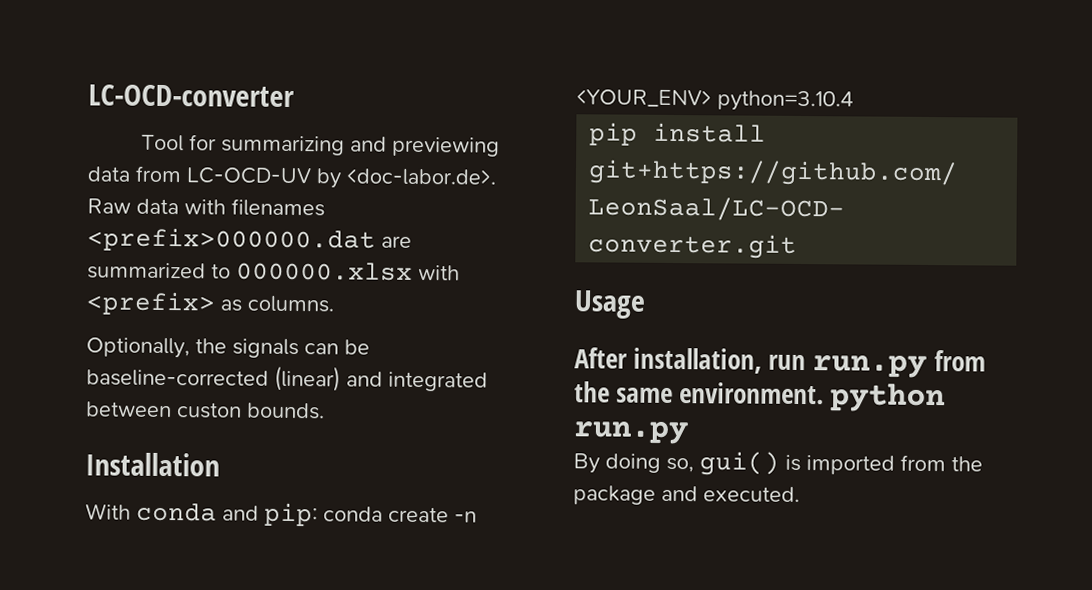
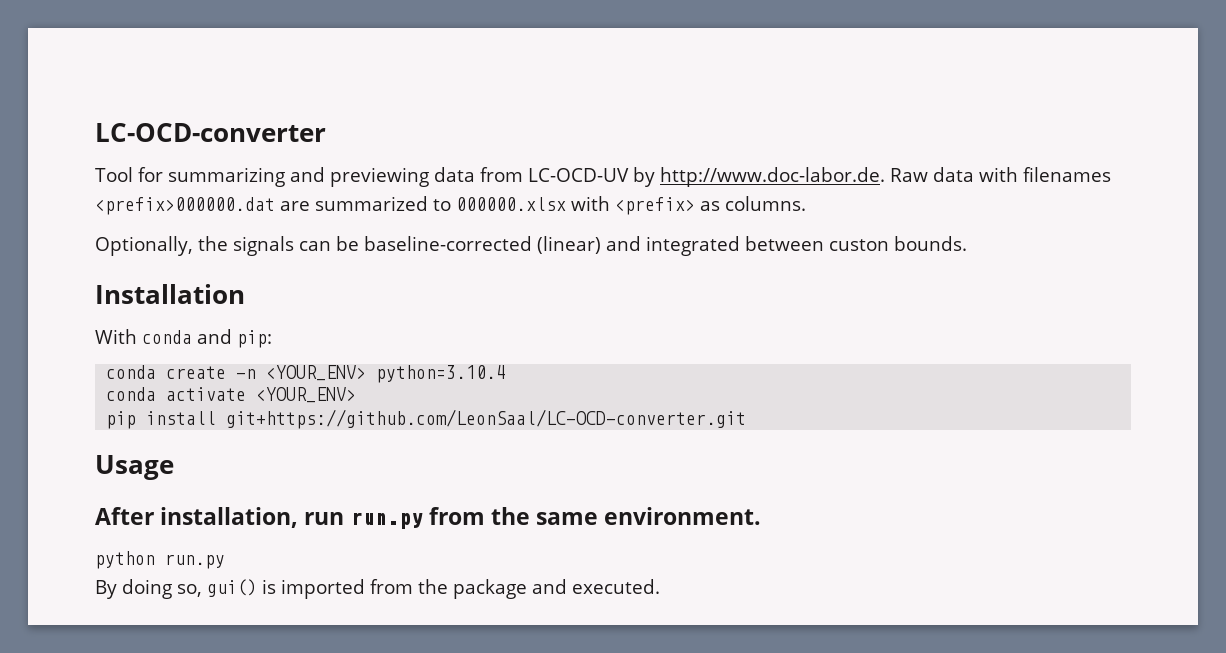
- Tool for summarizing and previewing data from LC-OCD-UV by <doc-labor.de>. Raw data with filenames <prefix>000000.dat are summarized to 000000.xlsx with <prefix> as columns.
+ Tool for summarizing and previewing data from LC-OCD-UV by http://www.doc-labor.de. Raw data with filenames <prefix>000000.dat are summarized to 000000.xlsx with <prefix> as columns.
- With conda and pip: conda create -n <YOUR_ENV> python=3.10.4
+ With conda and pip:
+ conda create -n <YOUR_ENV> python=3.10.4
+ conda activate <YOUR_ENV>
- After installation, run run.py from the same environment. python run.py
+ After installation, run run.py from the same environment.
+ python run.py

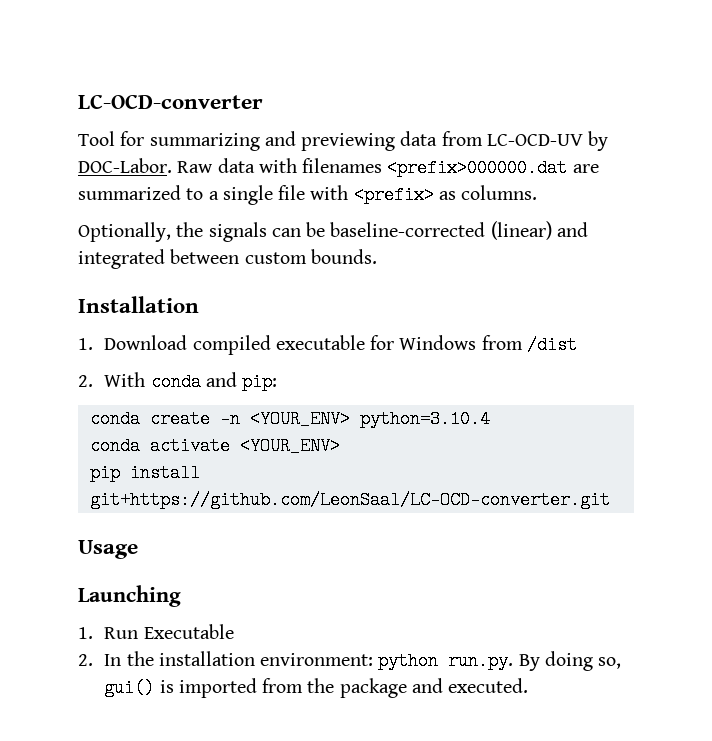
- Tool for summarizing and previewing data from LC-OCD-UV by http://www.doc-labor.de. Raw data with filenames <prefix>000000.dat are summarized to 000000.xlsx with <prefix> as columns.
+ Tool for summarizing and previewing data from LC-OCD-UV by DOC-Labor. Raw data with filenames <prefix>000000.dat are summarized to a single file with <prefix> as columns.
- Optionally, the signals can be baseline-corrected (linear) and integrated between custon bounds.
+ Optionally, the signals can be baseline-corrected (linear) and integrated between custom bounds.
- With conda and pip:
+ 1. Download compiled executable for Windows from /dist
+ 2. With conda and pip:
- After installation, run run.py from the same environment.
- python run.py
- By doing so, gui() is imported from the package and executed.
+ Launching
+ 1. Run Executable
+ 2. In the installation environment: python run.py. By doing so, gui() is imported from the package and executed.

